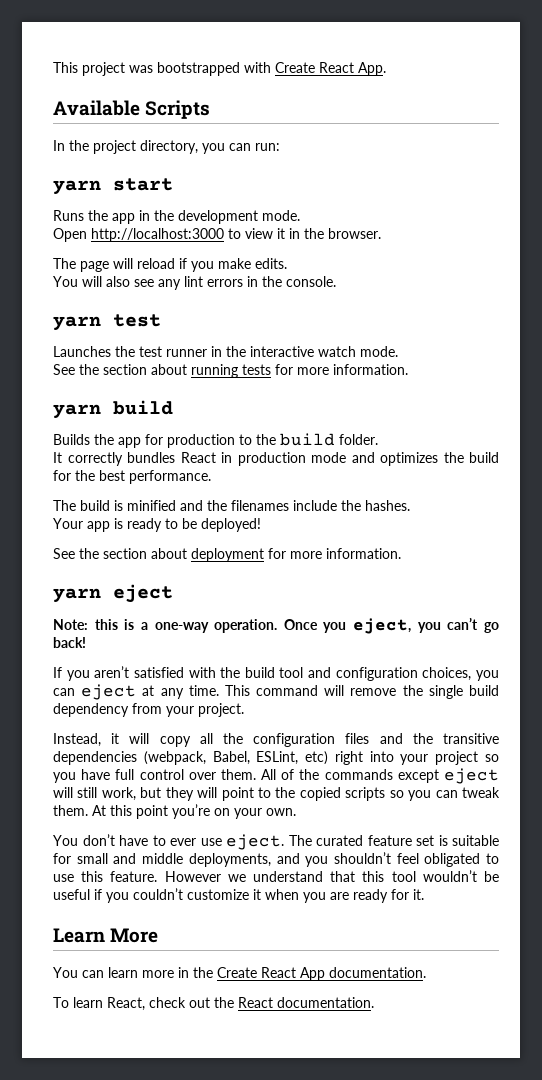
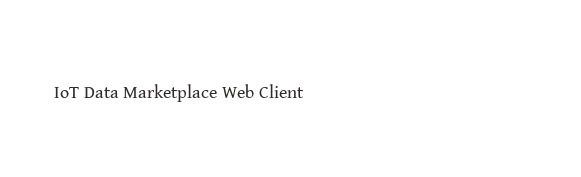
- This project was bootstrapped with Create React App.
- Available Scripts
- In the project directory, you can run:
- yarn start
- Runs the app in the development mode.
- Open http://localhost:3000 to view it in the browser.
- The page will reload if you make edits.
- You will also see any lint errors in the console.
- yarn test
- Launches the test runner in the interactive watch mode.
- See the section about running tests for more information.
- yarn build
- Builds the app for production to the build folder.
- It correctly bundles React in production mode and optimizes the build for the best performance.
- The build is minified and the filenames include the hashes.
- Your app is ready to be deployed!
- See the section about deployment for more information.
- yarn eject
- Note: this is a one-way operation. Once you eject, you can’t go back!
- If you aren’t satisfied with the build tool and configuration choices, you can eject at any time. This command will remove the single build dependency from your project.
- Instead, it will copy all the configuration files and the transitive dependencies (webpack, Babel, ESLint, etc) right into your project so you have full control over them. All of the commands except eject will still work, but they will point to the copied scripts so you can tweak them. At this point you’re on your own.
- You don’t have to ever use eject. The curated feature set is suitable for small and middle deployments, and you shouldn’t feel obligated to use this feature. However we understand that this tool wouldn’t be useful if you couldn’t customize it when you are ready for it.
- Learn More
- You can learn more in the Create React App documentation.
- To learn React, check out the React documentation.
+ IoT Data Marketplace Web Client

